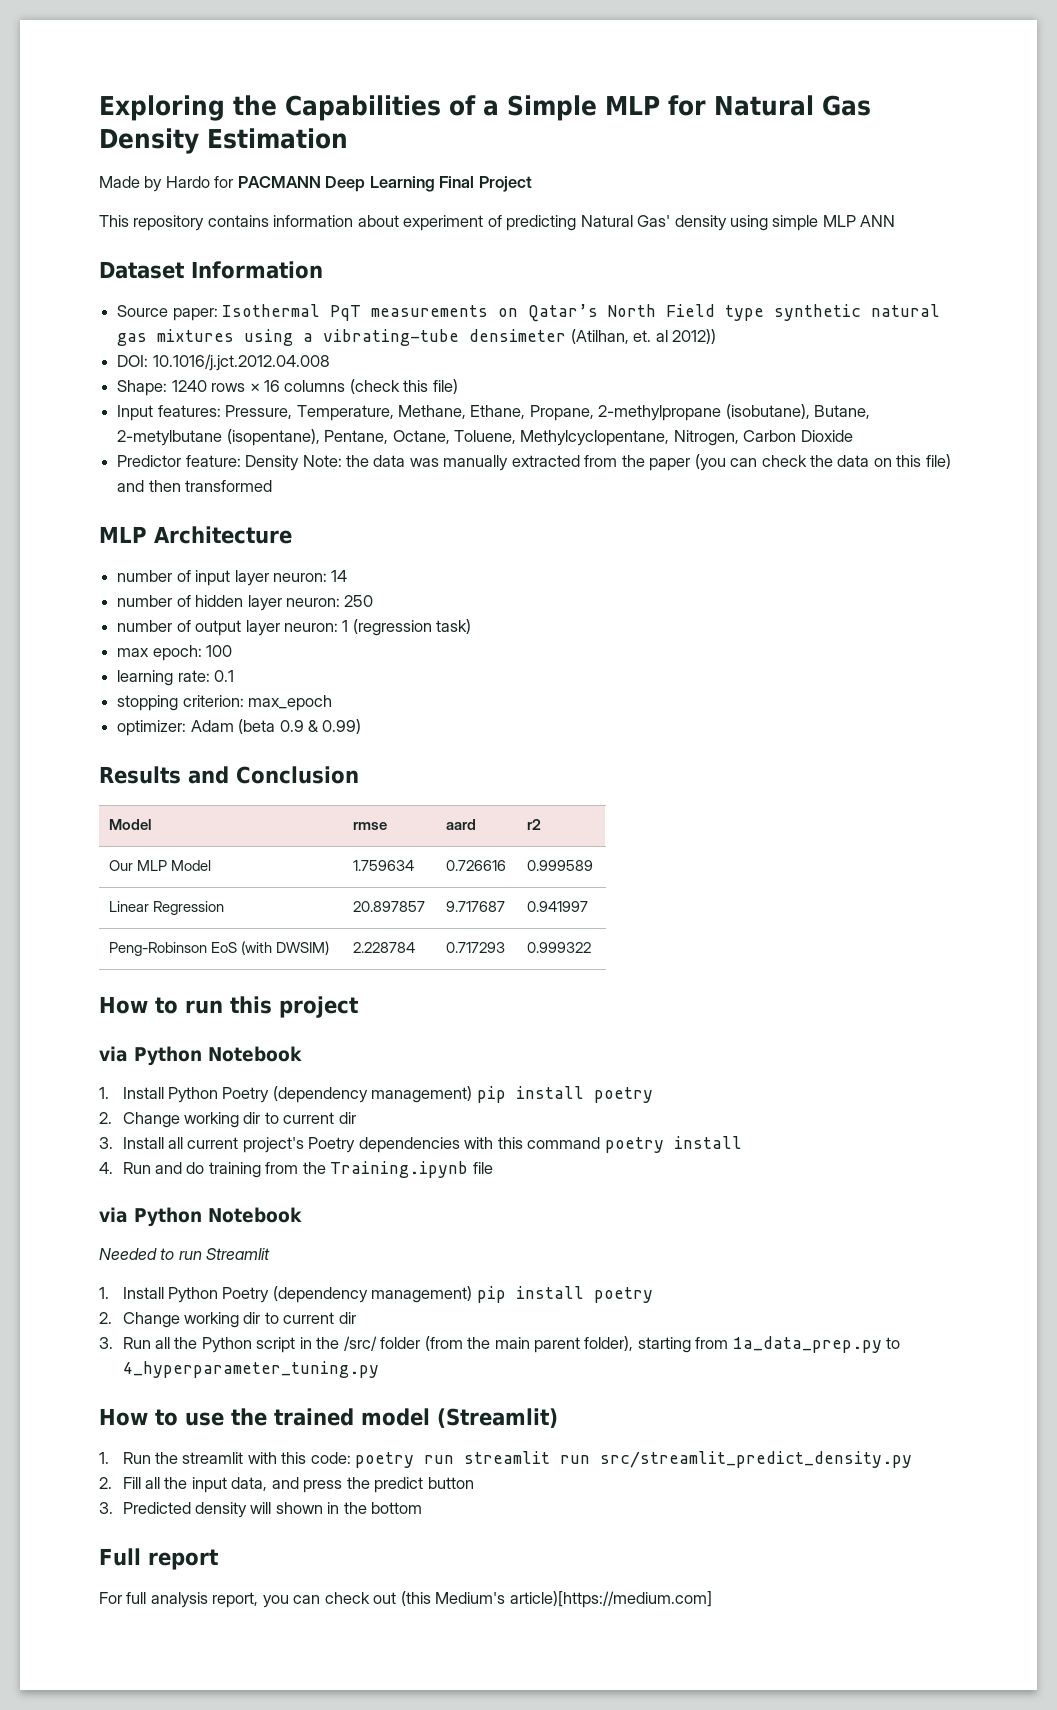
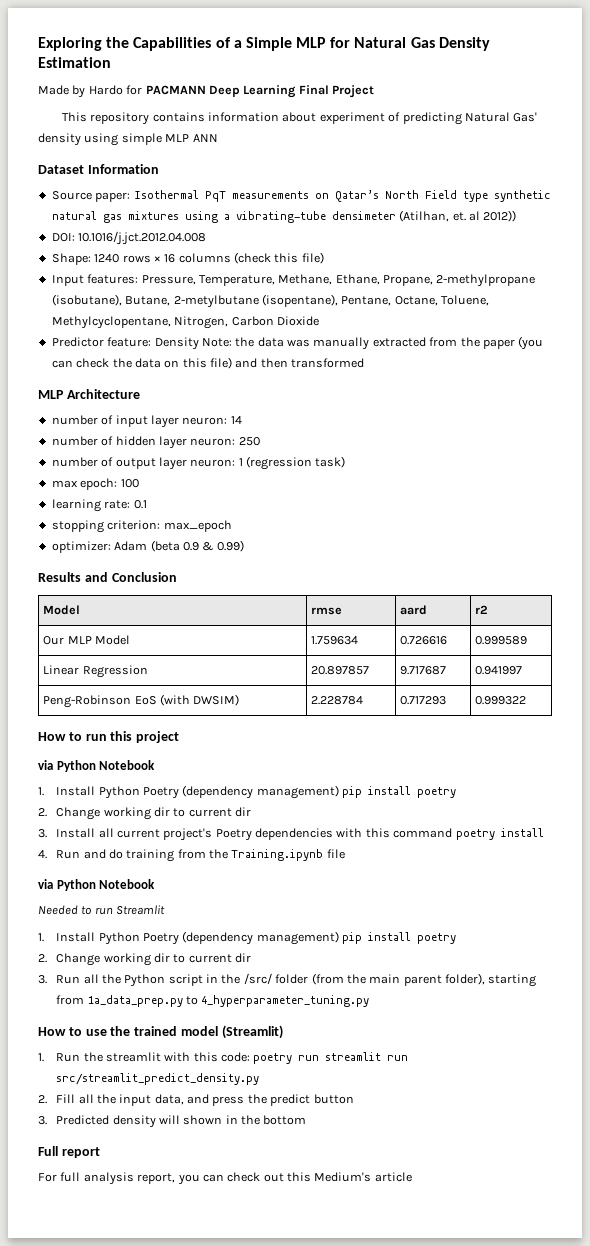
- For full analysis report, you can check out (this Medium's article)[https://medium.com]
+ For full analysis report, you can check out this Medium's article

